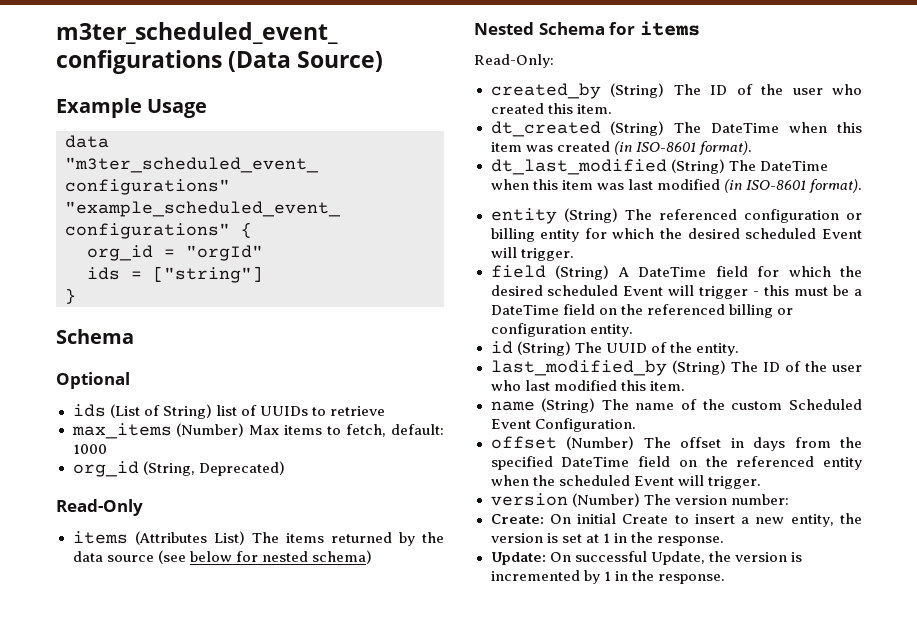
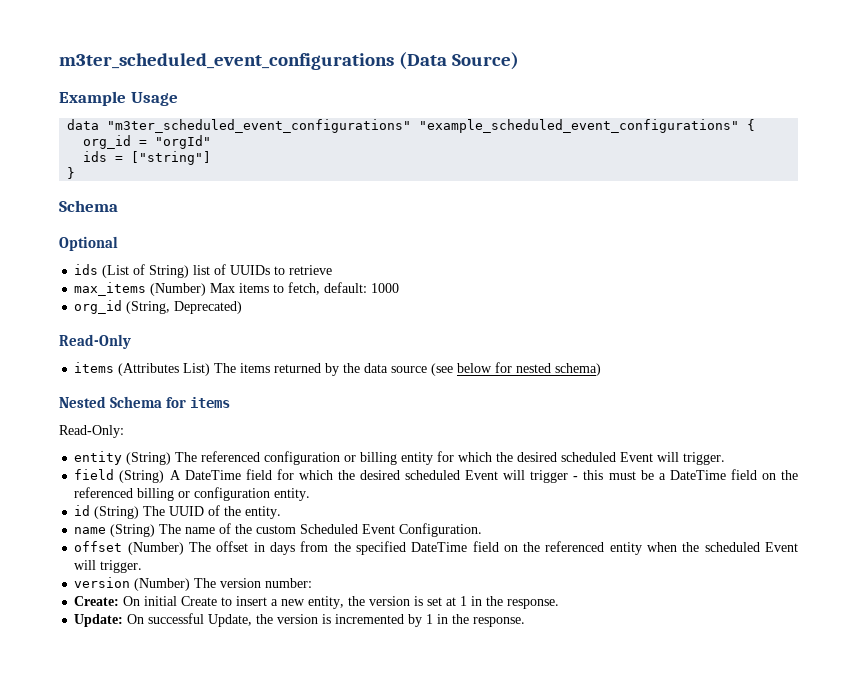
- created_by (String) The ID of the user who created this item.
- dt_created (String) The DateTime when this item was created (in ISO-8601 format).
- dt_last_modified (String) The DateTime when this item was last modified (in ISO-8601 format).
- last_modified_by (String) The ID of the user who last modified this item.

